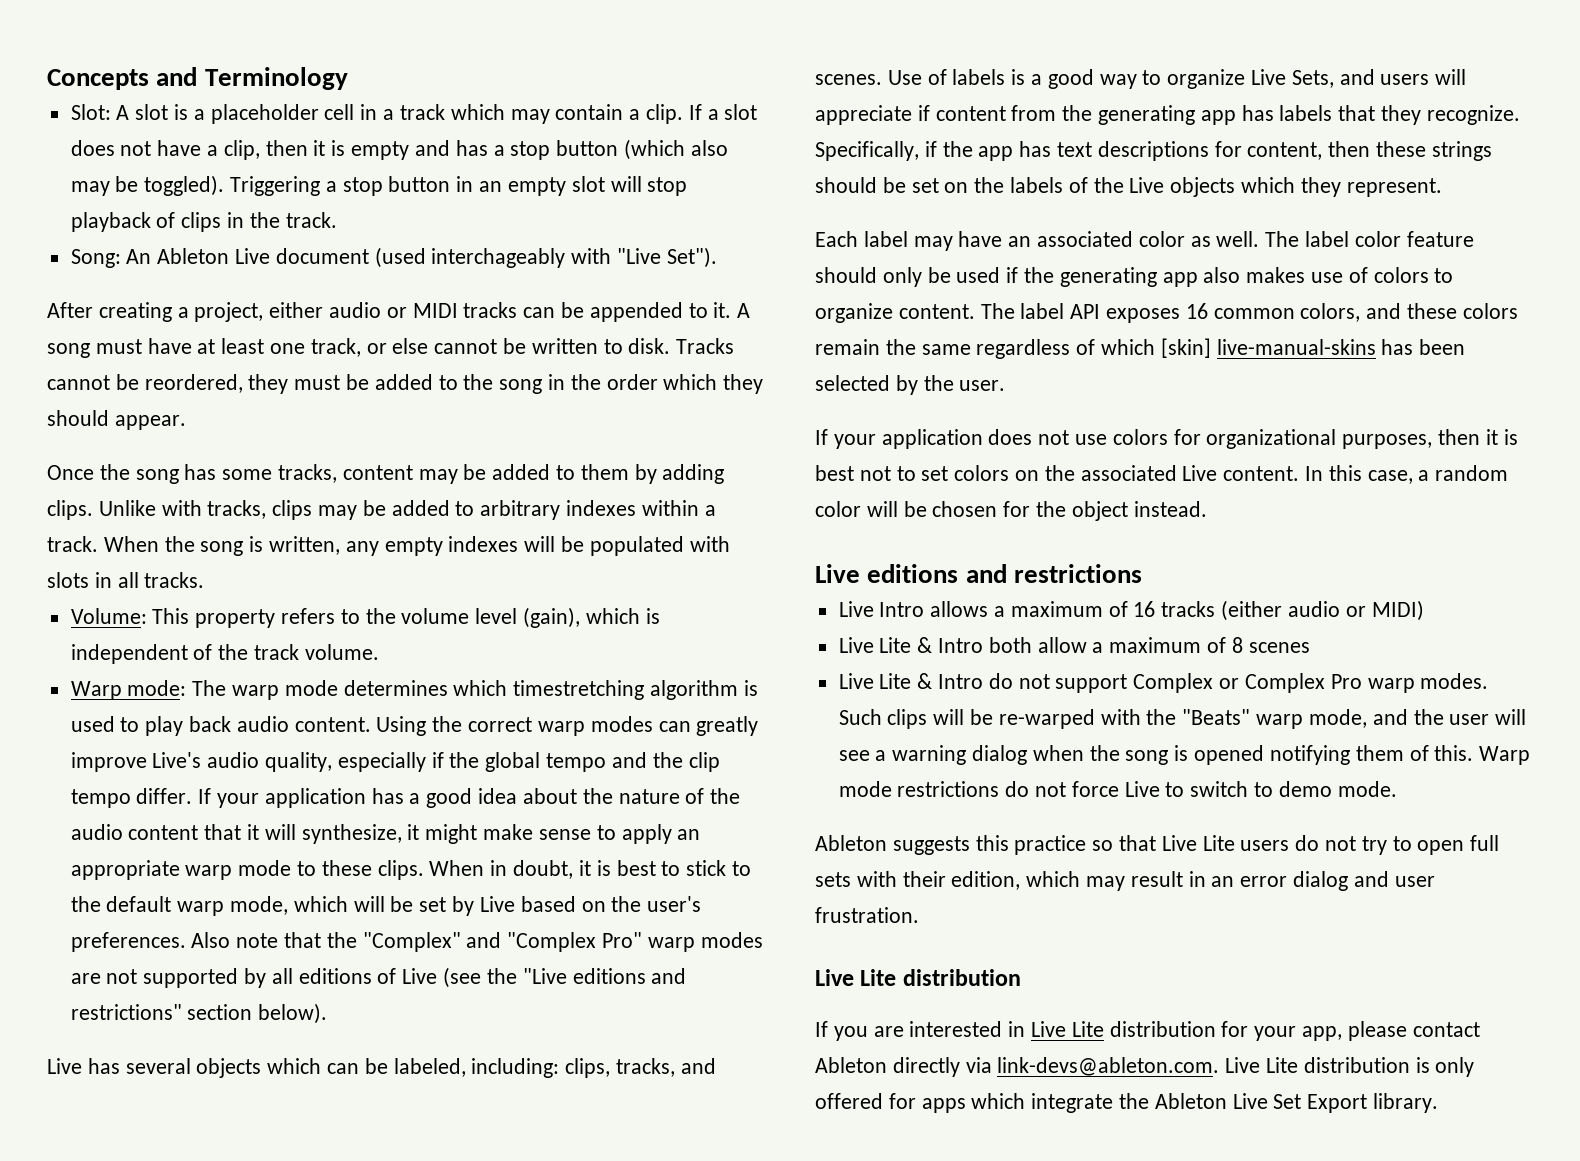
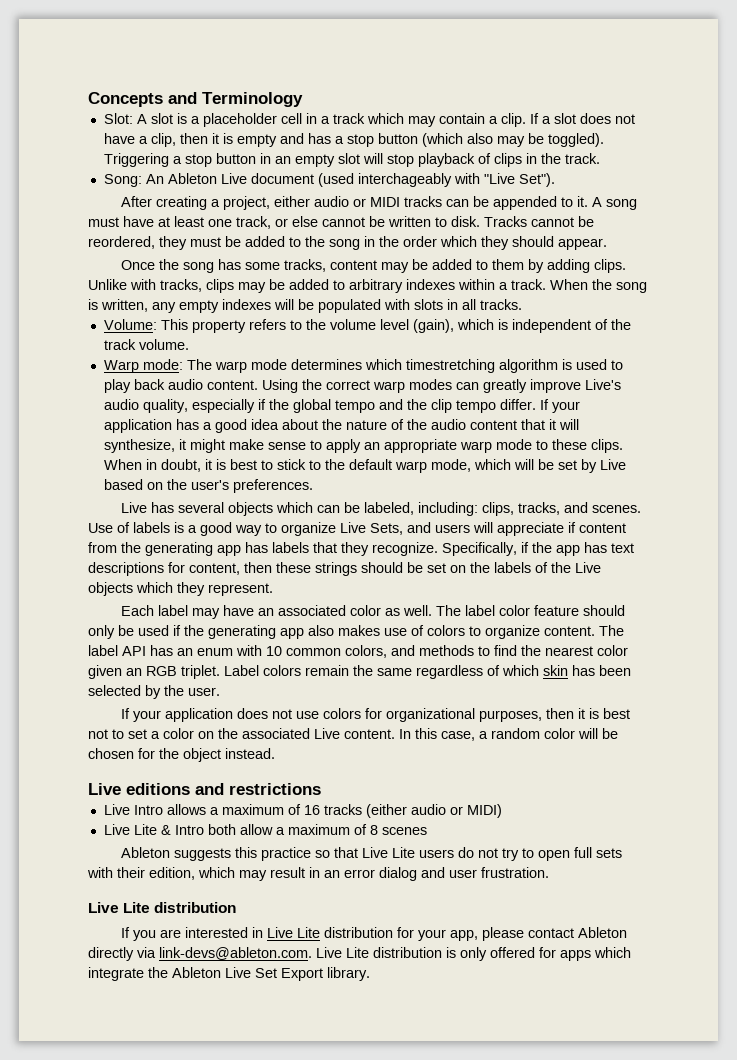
- Also note that the "Complex" and "Complex Pro" warp modes are not supported by all editions of Live (see the "Live editions and restrictions" section below).
- The label API exposes 16 common colors, and these colors remain the same regardless of which [skin] live-manual-skins has been selected by the user.
+ The label API has an enum with 10 common colors, and methods to find the nearest color given an RGB triplet. Label colors remain the same regardless of which skin has been selected by the user.
- If your application does not use colors for organizational purposes, then it is best not to set colors on the associated Live content.
+ If your application does not use colors for organizational purposes, then it is best not to set a color on the associated Live content.
- Live Lite & Intro do not support Complex or Complex Pro warp modes. Such clips will be re-warped with the "Beats" warp mode, and the user will see a warning dialog when the song is opened notifying them of this. Warp mode restrictions do not force Live to switch to demo mode.

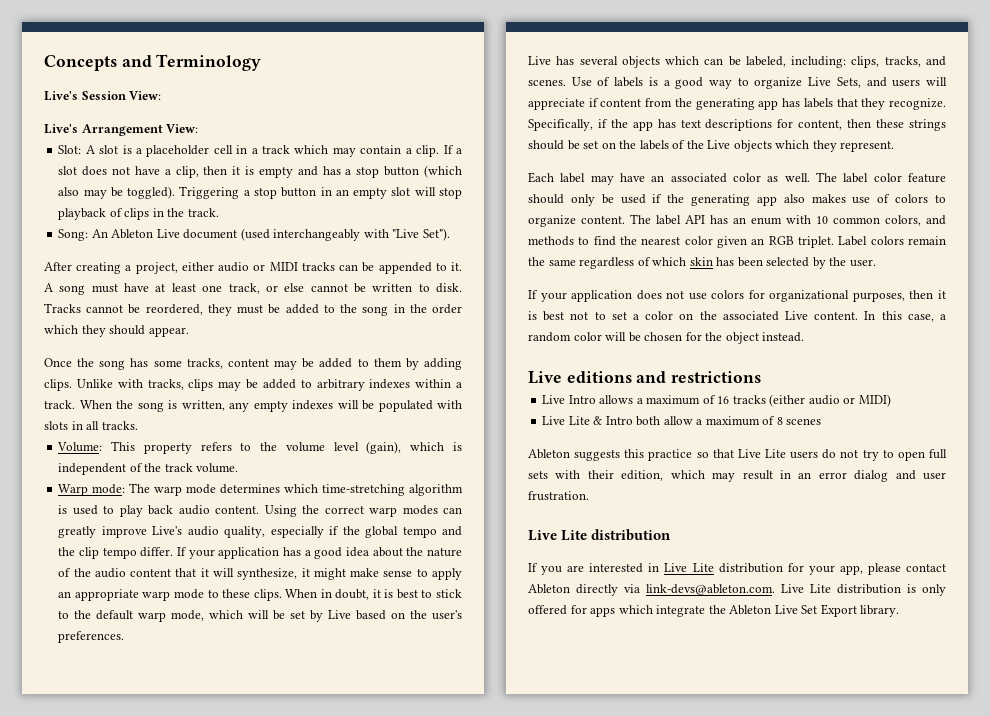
+ Live's Session View:
+ Live's Arrangement View:
- Song: An Ableton Live document (used interchageably with "Live Set").
+ Song: An Ableton Live document (used interchangeably with "Live Set").
- Warp mode: The warp mode determines which timestretching algorithm is used to play back audio content.
+ Warp mode: The warp mode determines which time-stretching algorithm is used to play back audio content.

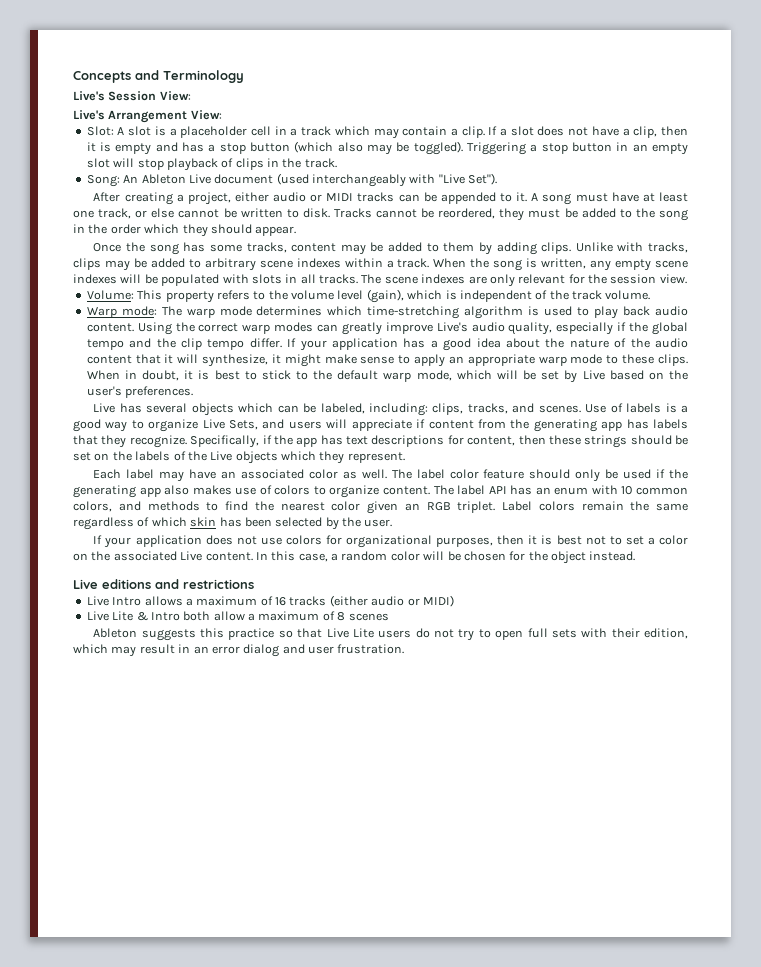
- Unlike with tracks, clips may be added to arbitrary indexes within a track.
+ Unlike with tracks, clips may be added to arbitrary scene indexes within a track.
- When the song is written, any empty indexes will be populated with slots in all tracks.
+ When the song is written, any empty scene indexes will be populated with slots in all tracks. The scene indexes are only relevant for the session view.
  Ableton suggests this practice so that Live Lite users do not try to open full sets with their edition, which may result in an error dialog and user frustration.
- Live Lite distribution
- If you are interested in Live Lite distribution for your app, please contact Ableton directly via link-devs@ableton.com. Live Lite distribution is only offered for apps which integrate the Ableton Live Set Export library.

